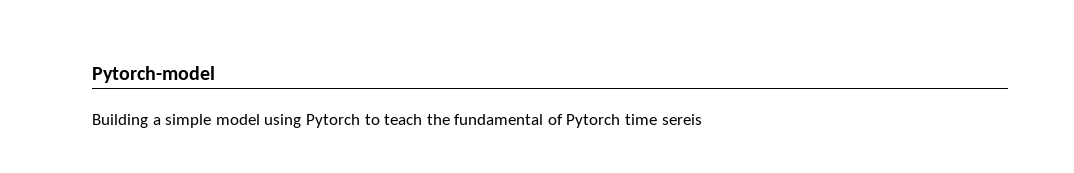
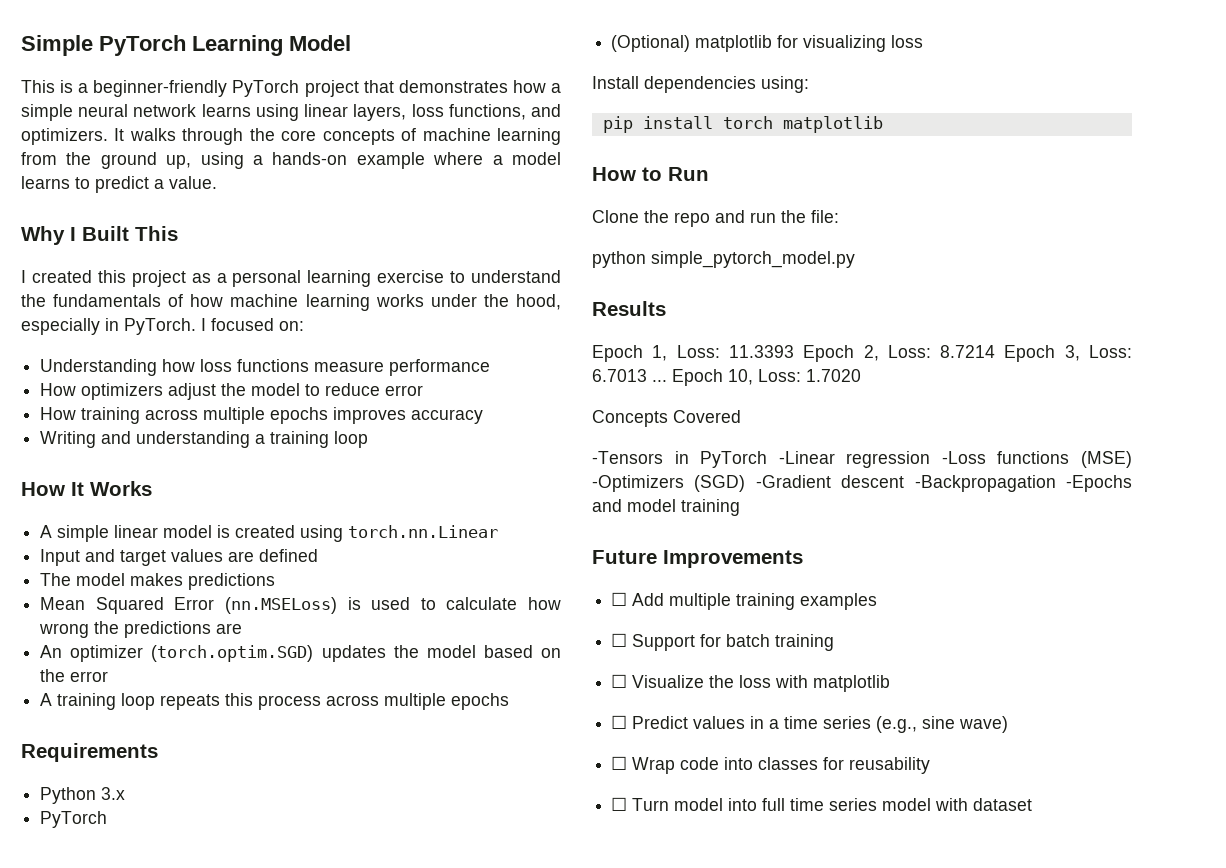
- Pytorch-model
- Building a simple model using Pytorch to teach the fundamental of Pytorch time sereis
+ Simple PyTorch Learning Model
+ This is a beginner-friendly PyTorch project that demonstrates how a simple neural network learns using linear layers, loss functions, and optimizers. It walks through the core concepts of machine learning from the ground up, using a hands-on example where a model learns to predict a value.
+ Why I Built This
+ I created this project as a personal learning exercise to understand the fundamentals of how machine learning works under the hood, especially in PyTorch. I focused on:
+ Understanding how loss functions measure performance
+ How optimizers adjust the model to reduce error
+ How training across multiple epochs improves accuracy
+ Writing and understanding a training loop
+ How It Works
+ A simple linear model is created using torch.nn.Linear
+ Input and target values are defined
+ The model makes predictions
+ Mean Squared Error (nn.MSELoss) is used to calculate how wrong the predictions are
+ An optimizer (torch.optim.SGD) updates the model based on the error
+ A training loop repeats this process across multiple epochs
+ Requirements
+ Python 3.x
+ PyTorch
+ (Optional) matplotlib for visualizing loss
+ Install dependencies using:
+ pip install torch matplotlib
+ How to Run
+ Clone the repo and run the file:
+ python simple_pytorch_model.py
+ Results
+ Epoch 1, Loss: 11.3393 Epoch 2, Loss: 8.7214 Epoch 3, Loss: 6.7013 ... Epoch 10, Loss: 1.7020
+ Concepts Covered
+ -Tensors in PyTorch -Linear regression -Loss functions (MSE) -Optimizers (SGD) -Gradient descent -Backpropagation -Epochs and model training
+ Future Improvements
+ ☐ Add multiple training examples
+ ☐ Support for batch training
+ ☐ Visualize the loss with matplotlib
+ ☐ Predict values in a time series (e.g., sine wave)
+ ☐ Wrap code into classes for reusability
+ ☐ Turn model into full time series model with dataset

